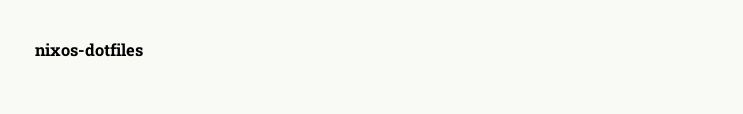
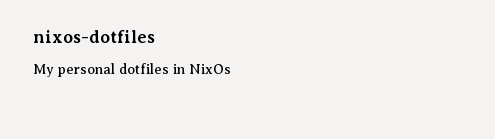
+ My personal dotfiles in NixOs

